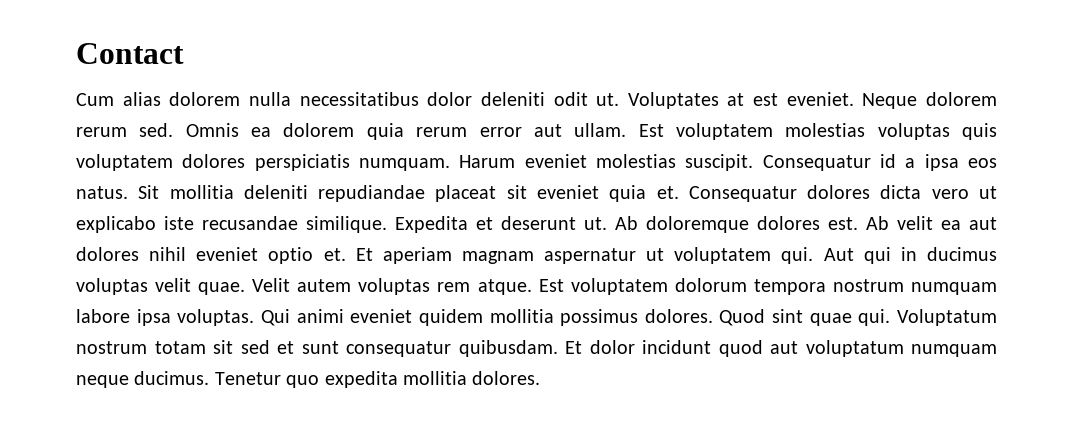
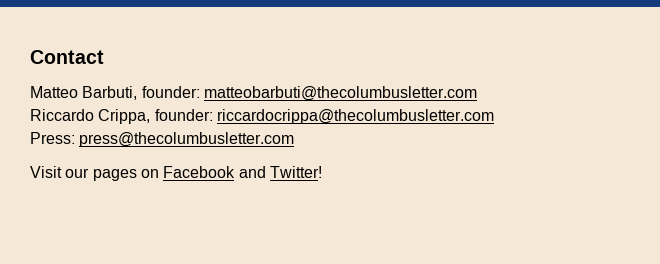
- Cum alias dolorem nulla necessitatibus dolor deleniti odit ut. Voluptates at est eveniet. Neque dolorem rerum sed. Omnis ea dolorem quia rerum error aut ullam. Est voluptatem molestias voluptas quis voluptatem dolores perspiciatis numquam. Harum eveniet molestias suscipit. Consequatur id a ipsa eos natus. Sit mollitia deleniti repudiandae placeat sit eveniet quia et. Consequatur dolores dicta vero ut explicabo iste recusandae similique. Expedita et deserunt ut. Ab doloremque dolores est. Ab velit ea aut dolores nihil eveniet optio et. Et aperiam magnam aspernatur ut voluptatem qui. Aut qui in ducimus voluptas velit quae. Velit autem voluptas rem atque. Est voluptatem dolorum tempora nostrum numquam labore ipsa voluptas. Qui animi eveniet quidem mollitia possimus dolores. Quod sint quae qui. Voluptatum nostrum totam sit sed et sunt consequatur quibusdam. Et dolor incidunt quod aut voluptatum numquam neque ducimus. Tenetur quo expedita mollitia dolores.
+ Matteo Barbuti, founder: matteobarbuti@thecolumbusletter.com
+ Riccardo Crippa, founder: riccardocrippa@thecolumbusletter.com
+ Press: press@thecolumbusletter.com
+ Visit our pages on Facebook and Twitter!

